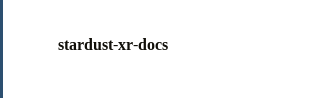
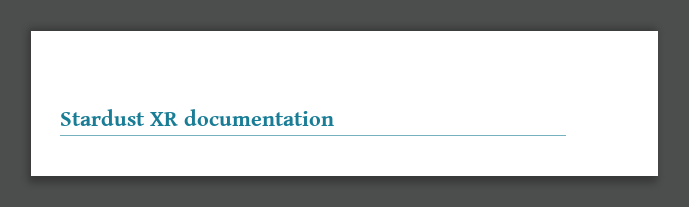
- stardust-xr-docs
+ Stardust XR documentation

